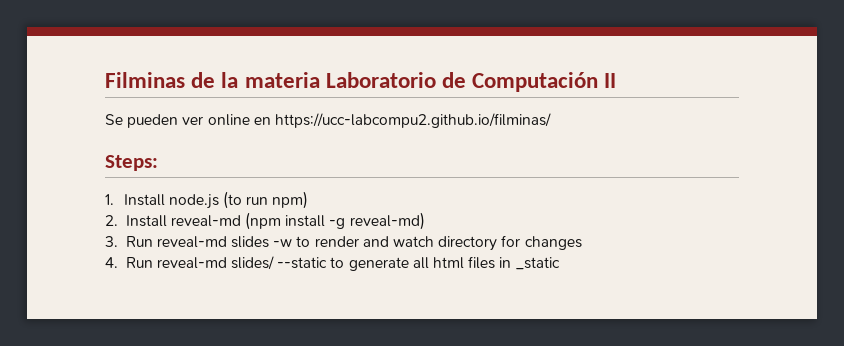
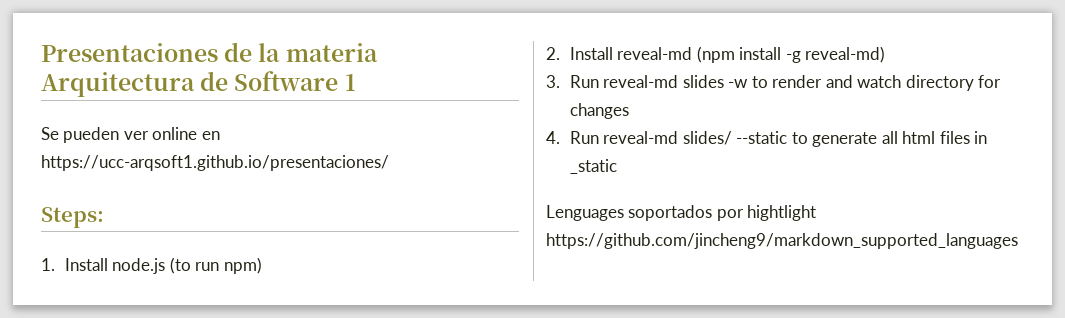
- Filminas de la materia Laboratorio de Computación II
+ Presentaciones de la materia Arquitectura de Software 1
- Se pueden ver online en https://ucc-labcompu2.github.io/filminas/
+ Se pueden ver online en https://ucc-arqsoft1.github.io/presentaciones/
+ Lenguages soportados por hightlight https://github.com/jincheng9/markdown_supported_languages

